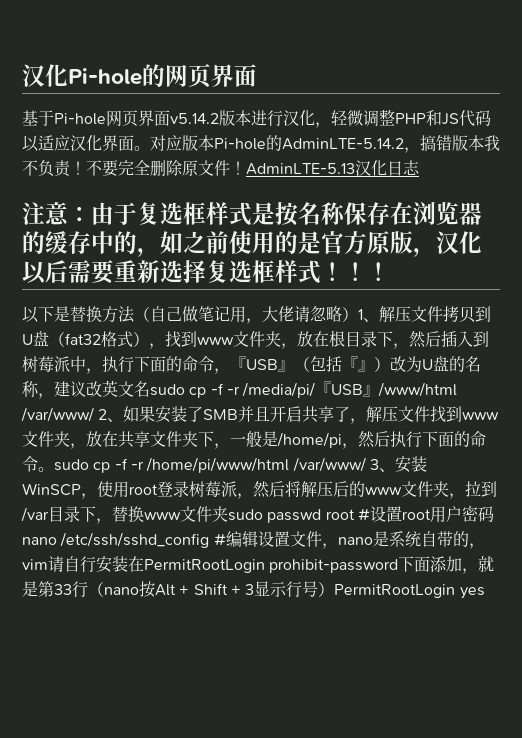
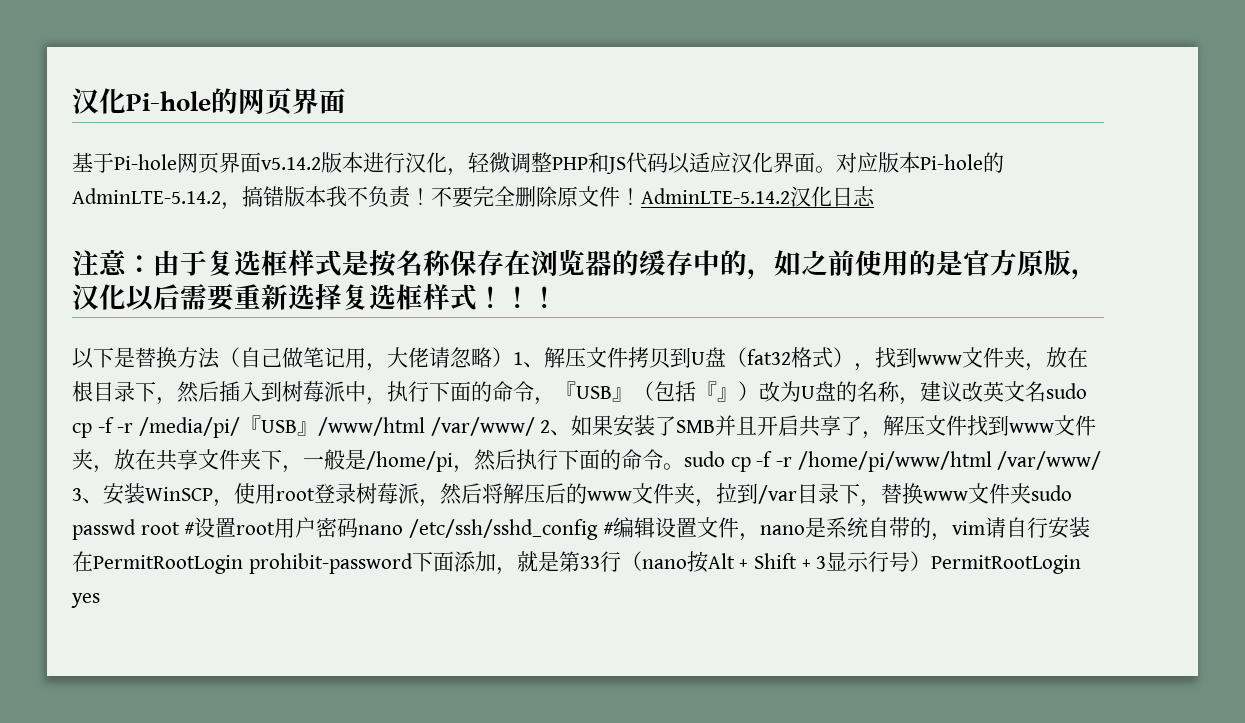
- AdminLTE-5.13汉化日志
+ AdminLTE-5.14.2汉化日志

